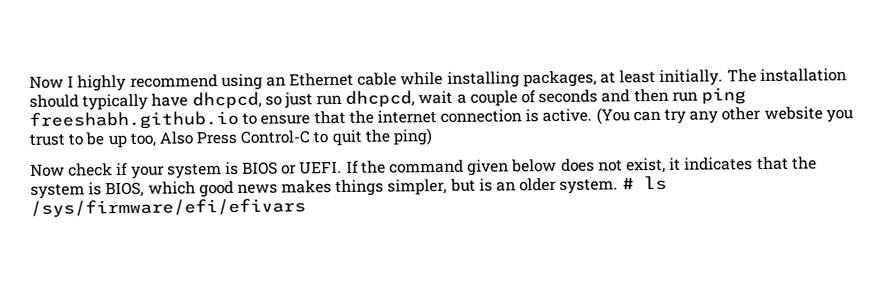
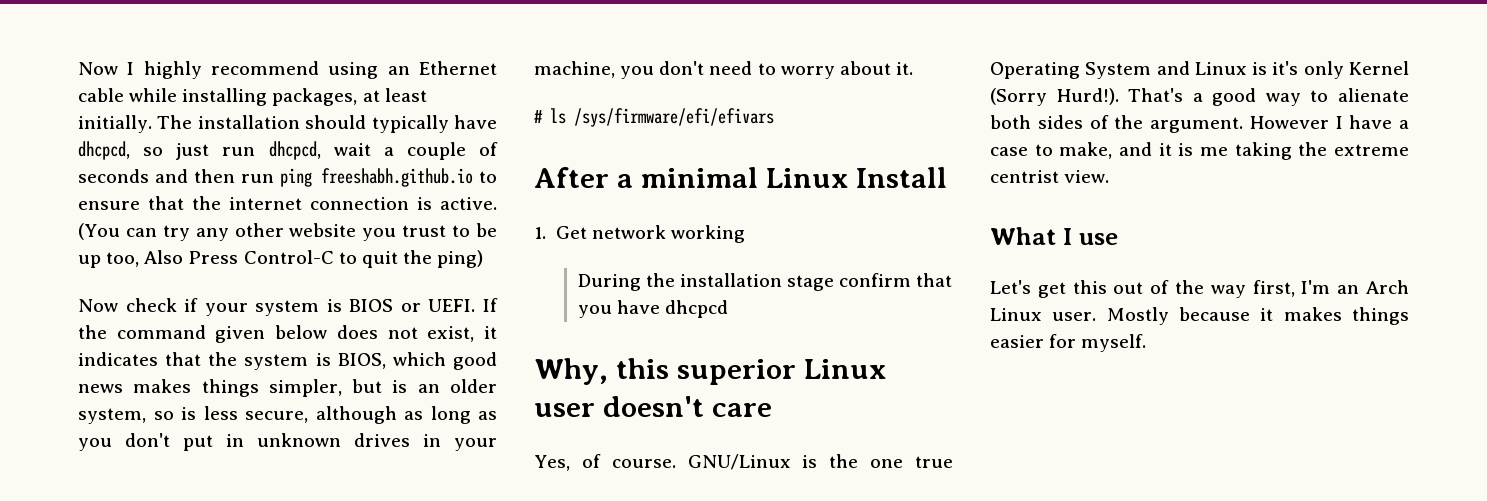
- If the command given below does not exist, it indicates that the system is BIOS, which good news makes things simpler, but is an older system. # ls /sys/firmware/efi/efivars
+ If the command given below does not exist, it indicates that the system is BIOS, which good news makes things simpler, but is an older system, so is less secure, although as long as you don't put in unknown drives in your machine, you don't need to worry about it.
+ # ls /sys/firmware/efi/efivars
+ After a minimal Linux Install
+ 1. Get network working
+ During the installation stage confirm that you have dhcpcd
+ Why, this superior Linux user doesn't care
+ Yes, of course. GNU/Linux is the one true Operating System and Linux is it's only Kernel (Sorry Hurd!). That's a good way to alienate both sides of the argument. However I have a case to make, and it is me taking the extreme centrist view.
+ What I use
+ Let's get this out of the way first, I'm an Arch Linux user. Mostly because it makes things easier for myself.

